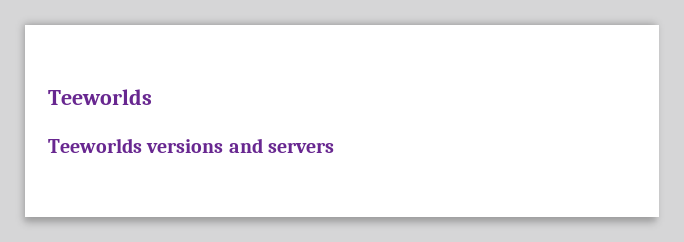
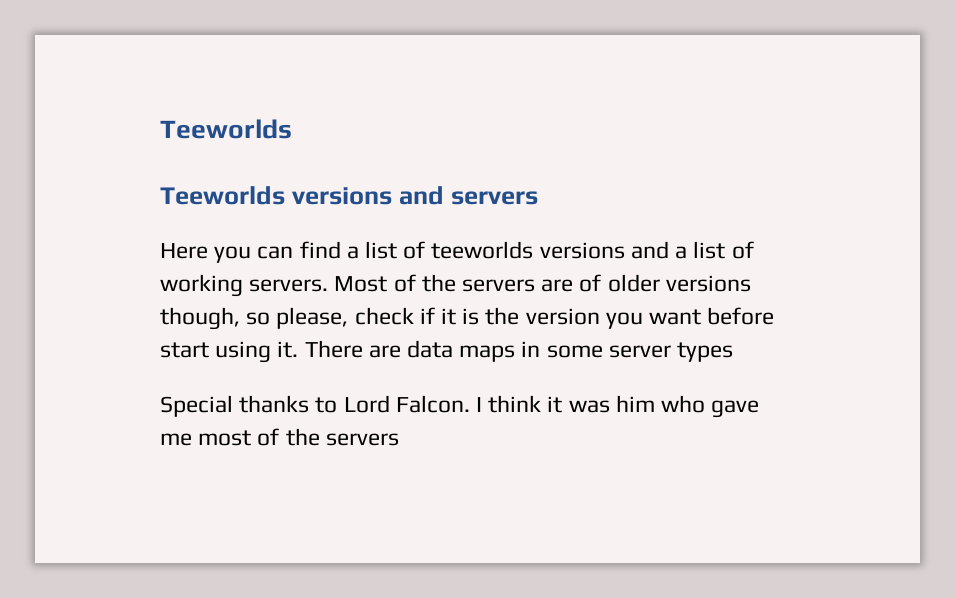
+ Here you can find a list of teeworlds versions and a list of working servers. Most of the servers are of older versions though, so please, check if it is the version you want before start using it. There are data maps in some server types
+ Special thanks to Lord Falcon. I think it was him who gave me most of the servers

